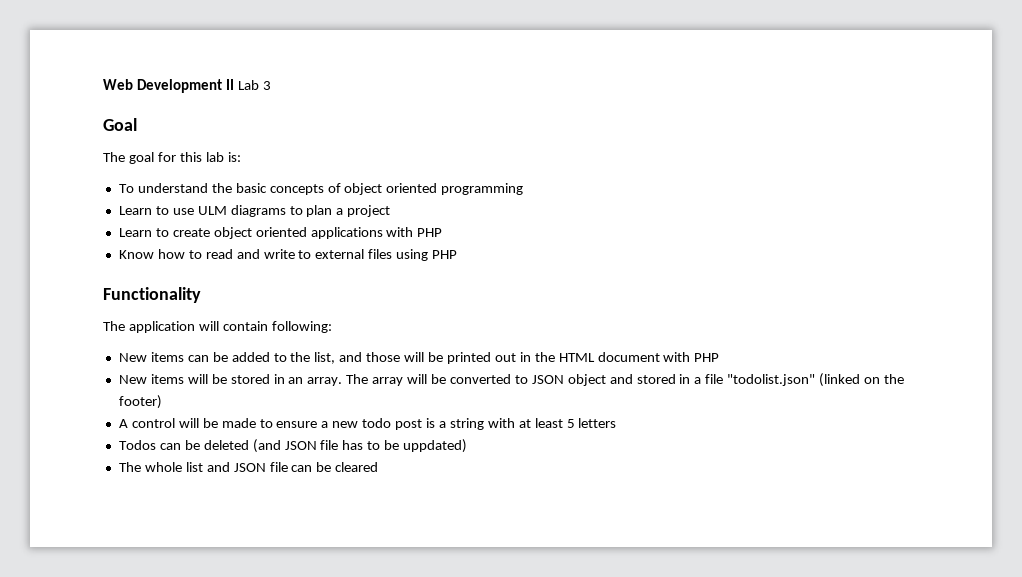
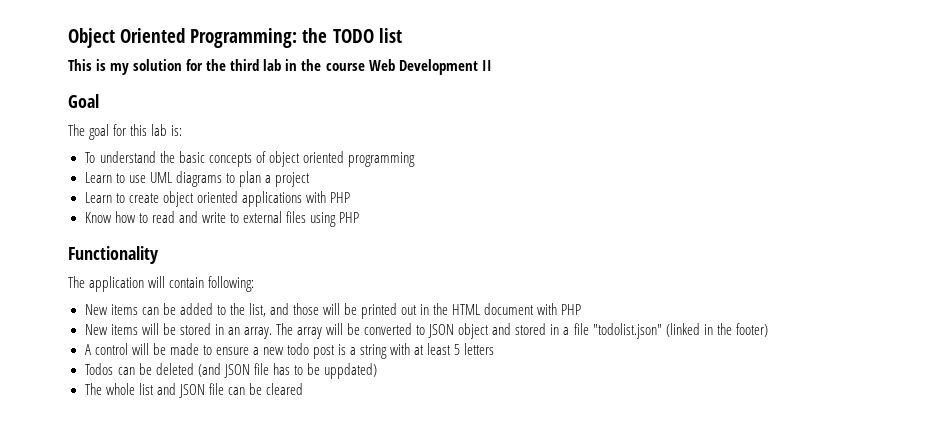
- Web Development II Lab 3
+ Object Oriented Programming: the TODO list
+ This is my solution for the third lab in the course Web Development II
- Learn to use ULM diagrams to plan a project
+ Learn to use UML diagrams to plan a project
- The array will be converted to JSON object and stored in a file "todolist.json" (linked on the footer)
+ The array will be converted to JSON object and stored in a file "todolist.json" (linked in the footer)

